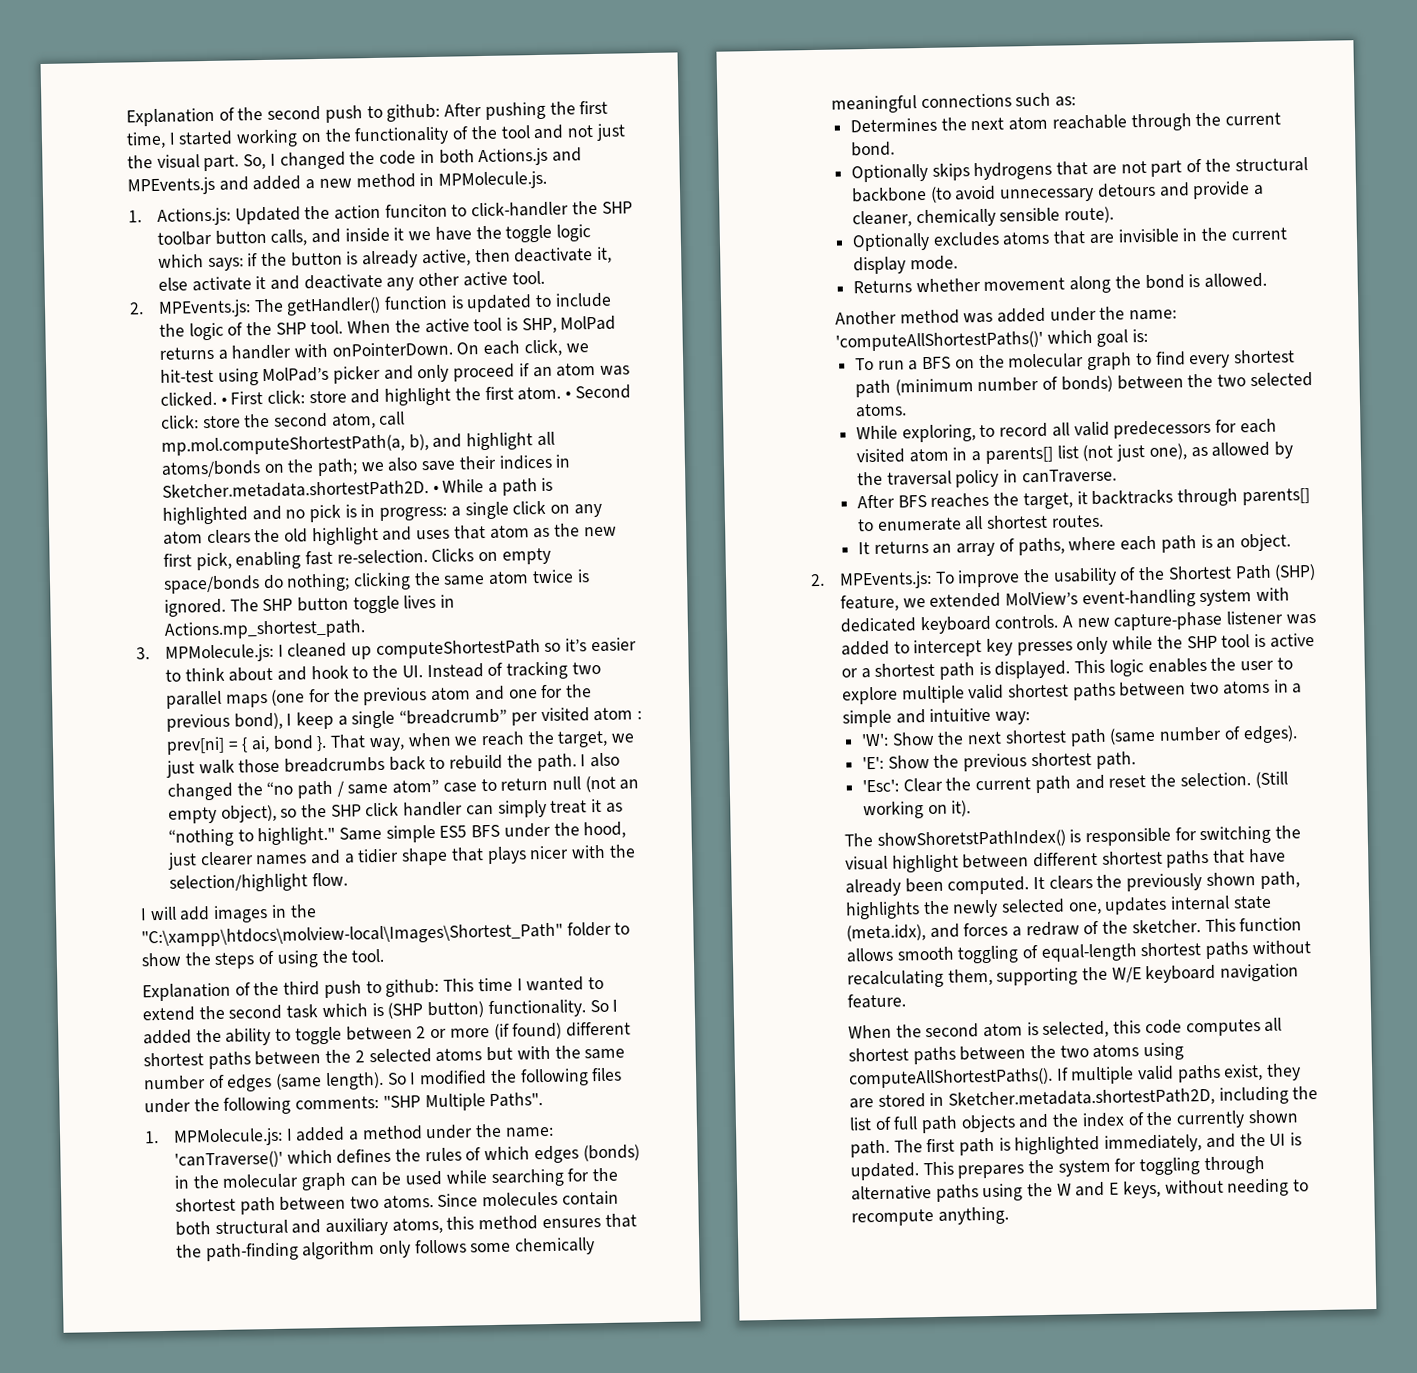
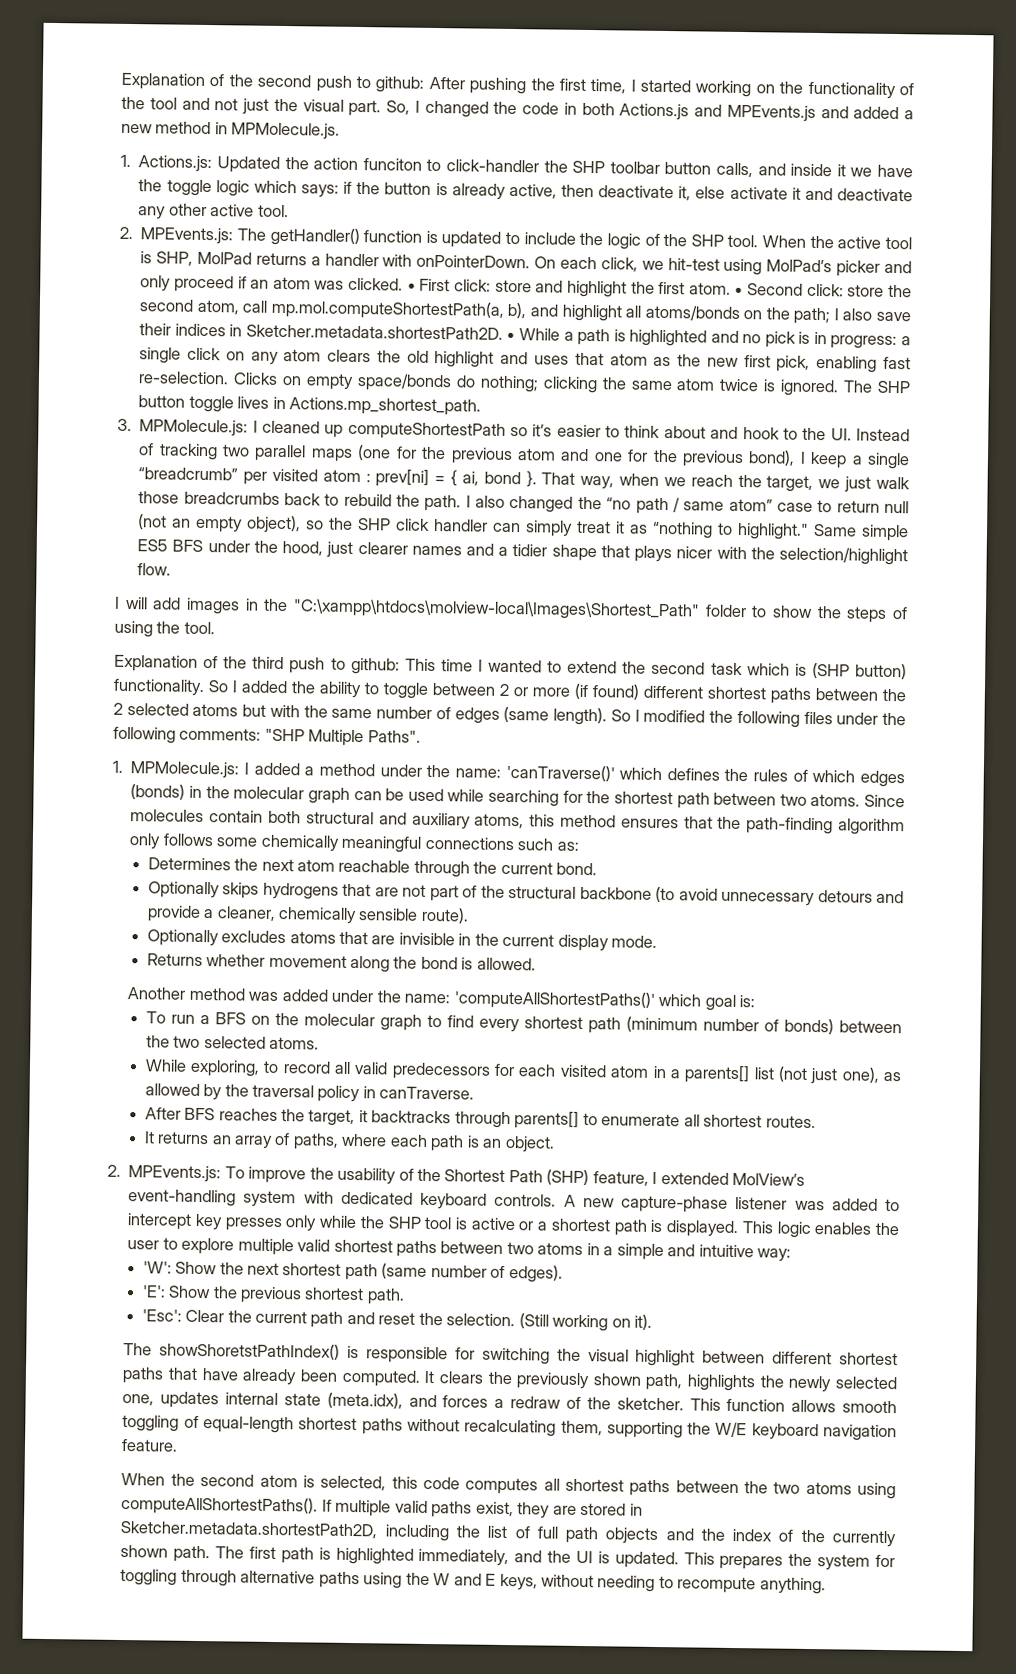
- • Second click: store the second atom, call mp.mol.computeShortestPath(a, b), and highlight all atoms/bonds on the path; we also save their indices in Sketcher.metadata.shortestPath2D. • While a path is highlighted and no pick is in progress: a single click on any atom clears the old highlight and uses that atom as the new first pick, enabling fast re-selection.
+ • Second click: store the second atom, call mp.mol.computeShortestPath(a, b), and highlight all atoms/bonds on the path; I also save their indices in Sketcher.metadata.shortestPath2D. • While a path is highlighted and no pick is in progress: a single click on any atom clears the old highlight and uses that atom as the new first pick, enabling fast re-selection.
- 2. MPEvents.js: To improve the usability of the Shortest Path (SHP) feature, we extended MolView’s event-handling system with dedicated keyboard controls.
+ 2. MPEvents.js: To improve the usability of the Shortest Path (SHP) feature, I extended MolView’s event-handling system with dedicated keyboard controls.

